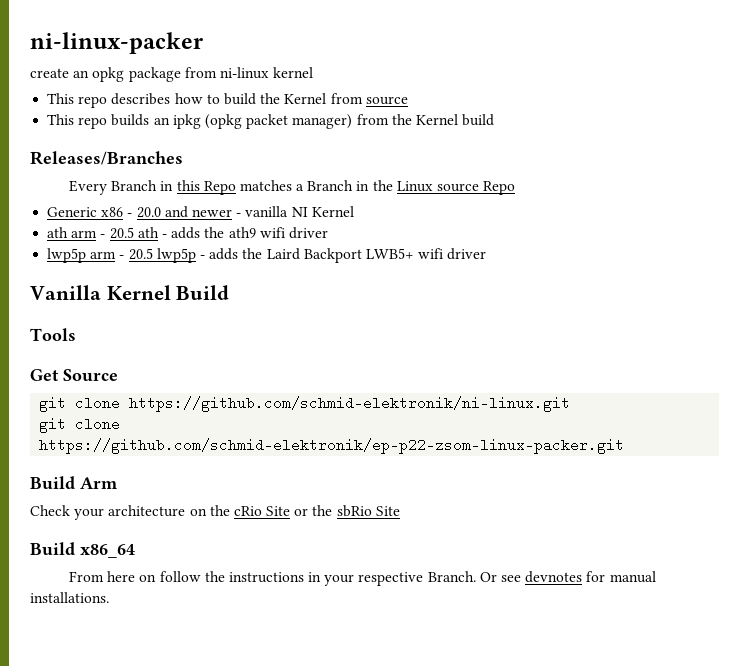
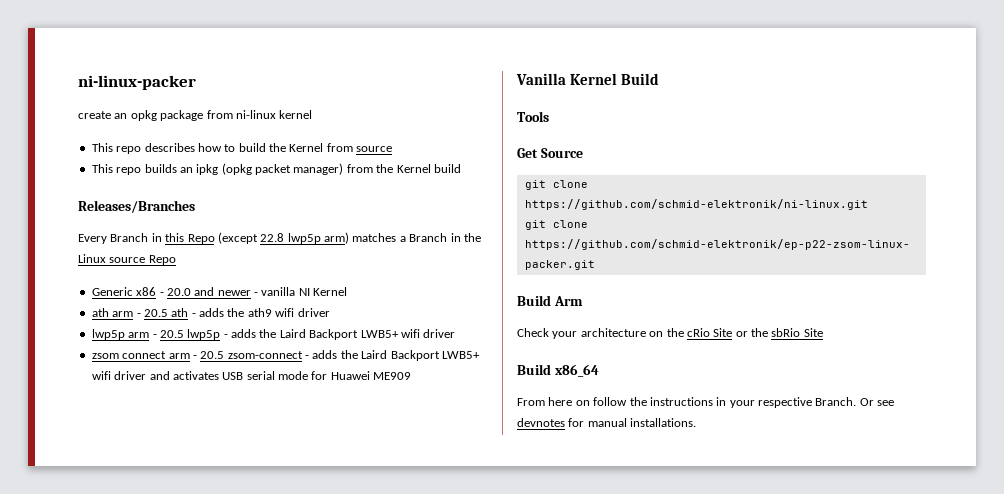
- Every Branch in this Repo matches a Branch in the Linux source Repo
+ Every Branch in this Repo (except 22.8 lwp5p arm) matches a Branch in the Linux source Repo
+ zsom connect arm - 20.5 zsom-connect - adds the Laird Backport LWB5+ wifi driver and activates USB serial mode for Huawei ME909

